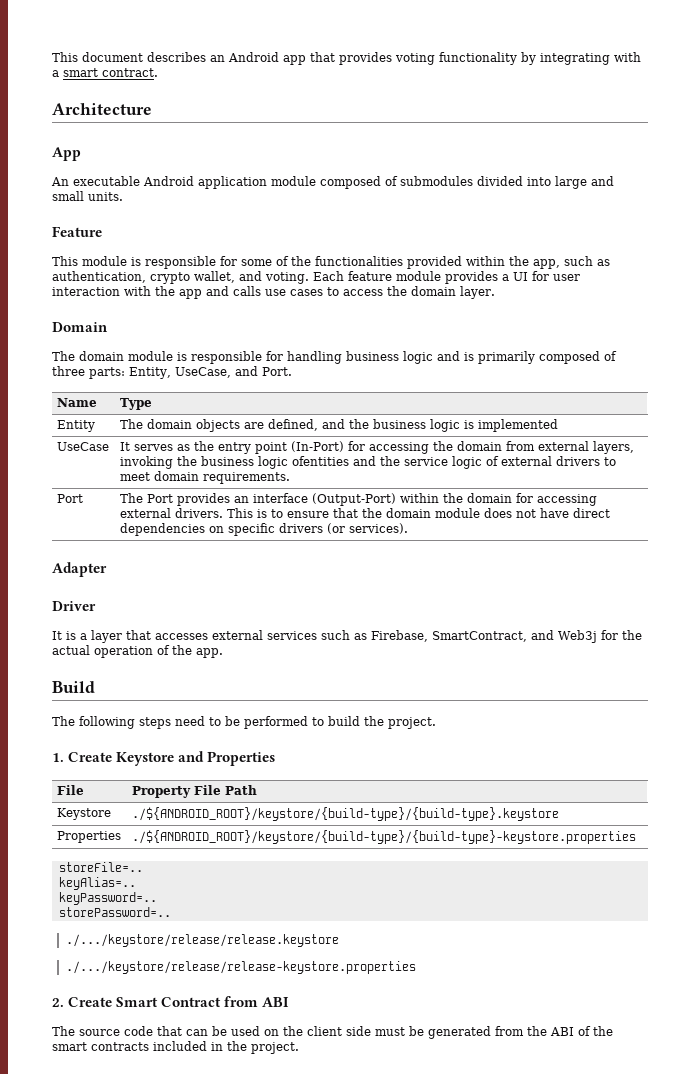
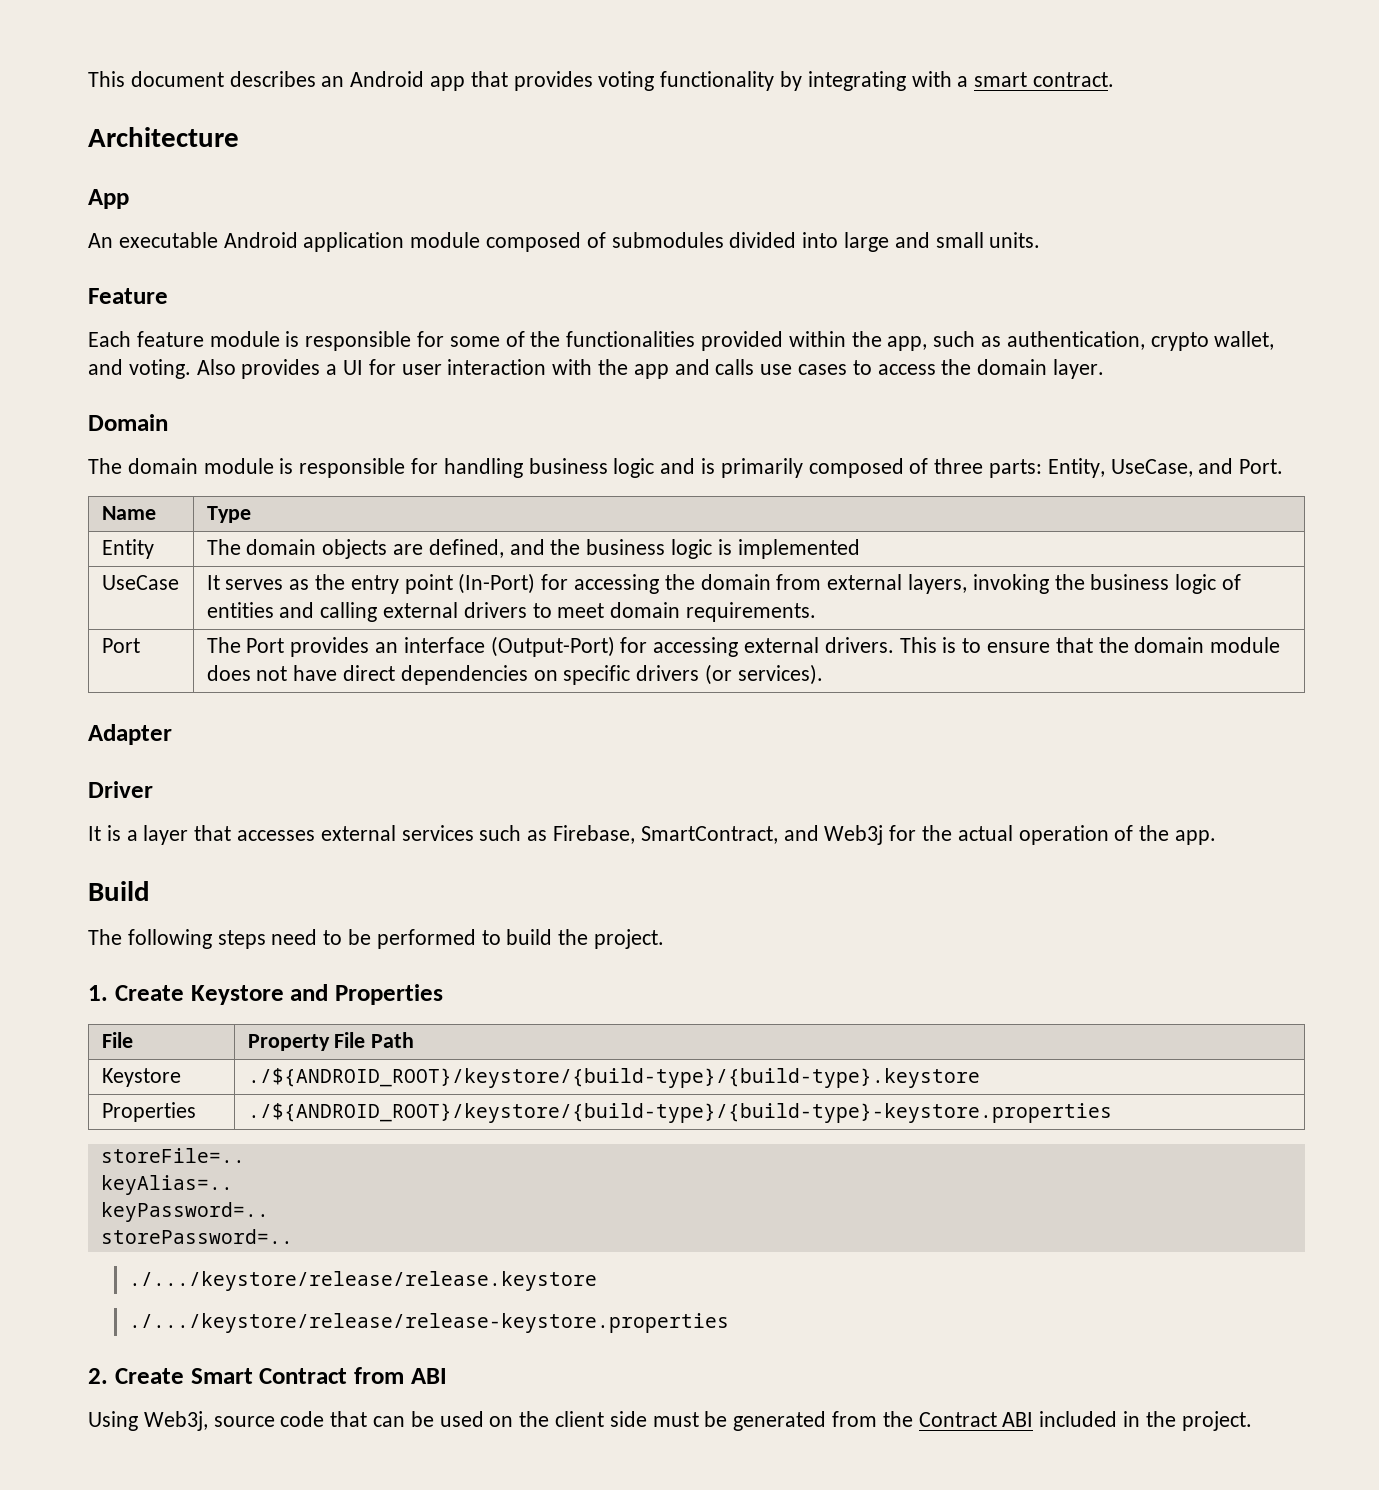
- This module is responsible for some of the functionalities provided within the app, such as authentication, crypto wallet, and voting.
+ Each feature module is responsible for some of the functionalities provided within the app, such as authentication, crypto wallet, and voting.
- Each feature module provides a UI for user interaction with the app and calls use cases to access the domain layer.
+ Also provides a UI for user interaction with the app and calls use cases to access the domain layer.
- UseCase | It serves as the entry point (In-Port) for accessing the domain from external layers, invoking the business logic ofentities and the service logic of external drivers to meet domain requirements.
+ UseCase | It serves as the entry point (In-Port) for accessing the domain from external layers, invoking the business logic of entities and calling external drivers to meet domain requirements.
- Port | The Port provides an interface (Output-Port) within the domain for accessing external drivers. This is to ensure that the domain module does not have direct dependencies on specific drivers (or services).
+ Port | The Port provides an interface (Output-Port) for accessing external drivers. This is to ensure that the domain module does not have direct dependencies on specific drivers (or services).
- The source code that can be used on the client side must be generated from the ABI of the smart contracts included in the project.
+ Using Web3j, source code that can be used on the client side must be generated from the Contract ABI included in the project.

